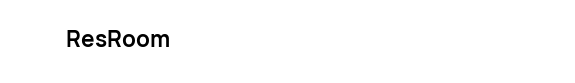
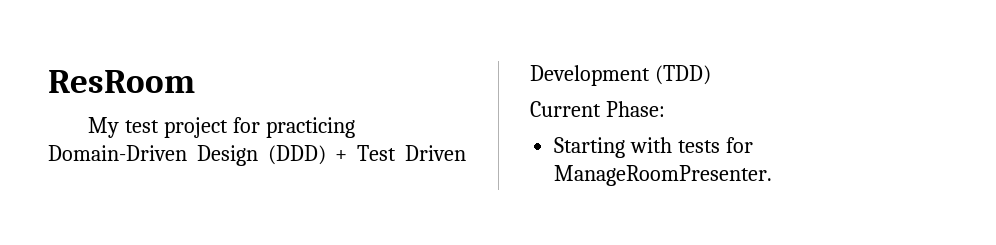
+ My test project for practicing Domain-Driven Design (DDD) + Test Driven Development (TDD)
+ Current Phase:
+ Starting with tests for ManageRoomPresenter.

